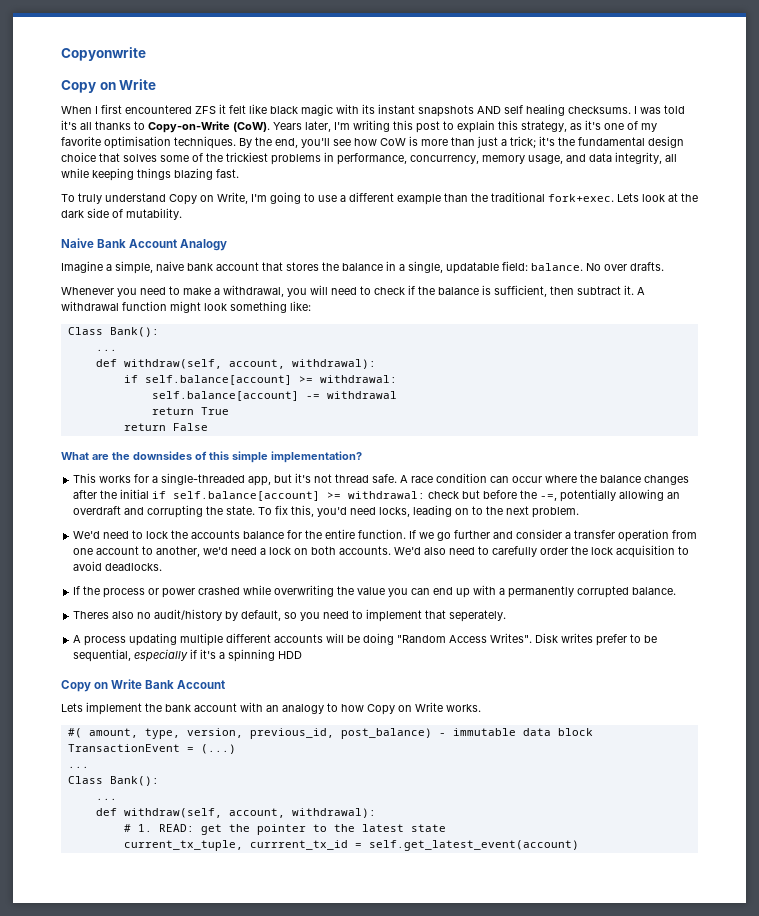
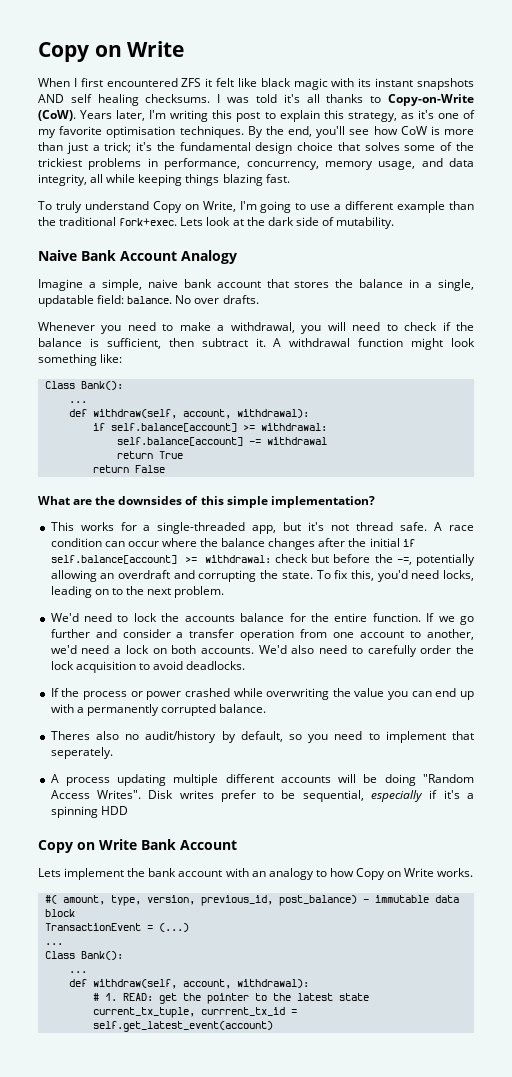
- Copyonwrite

